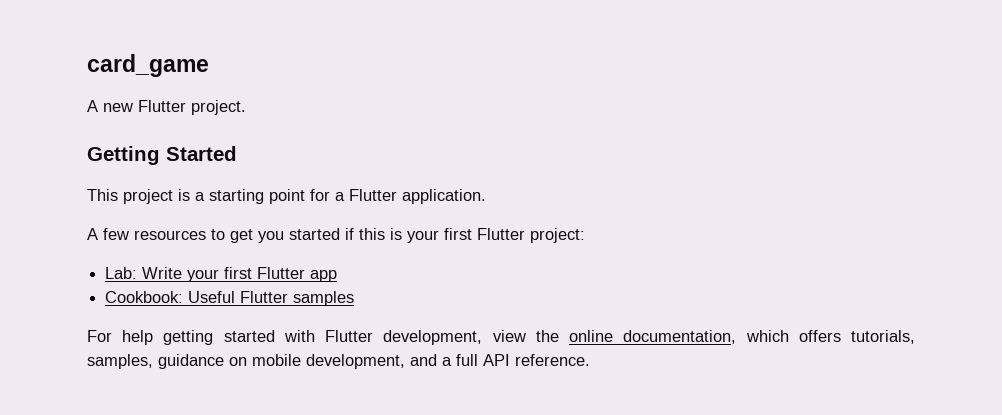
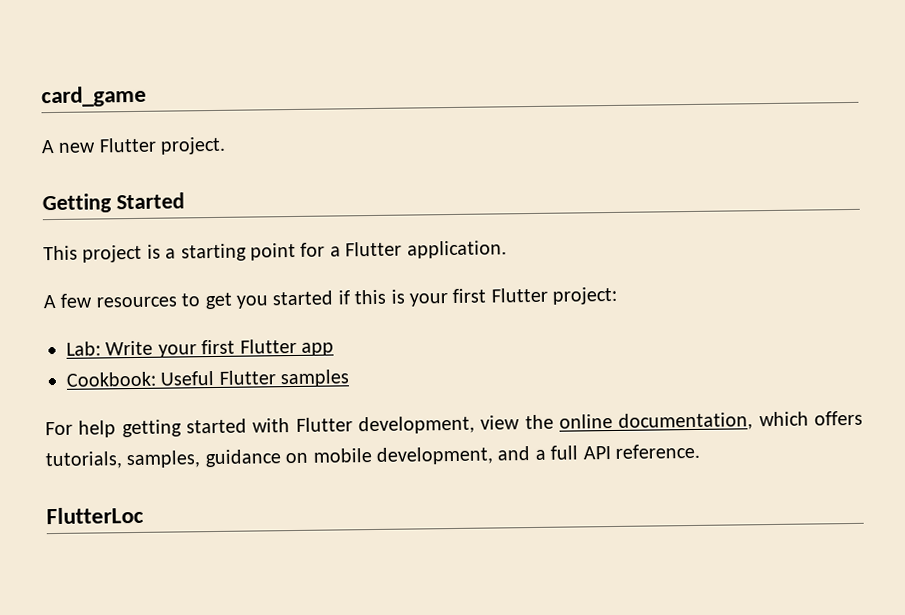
+ FlutterLoc

